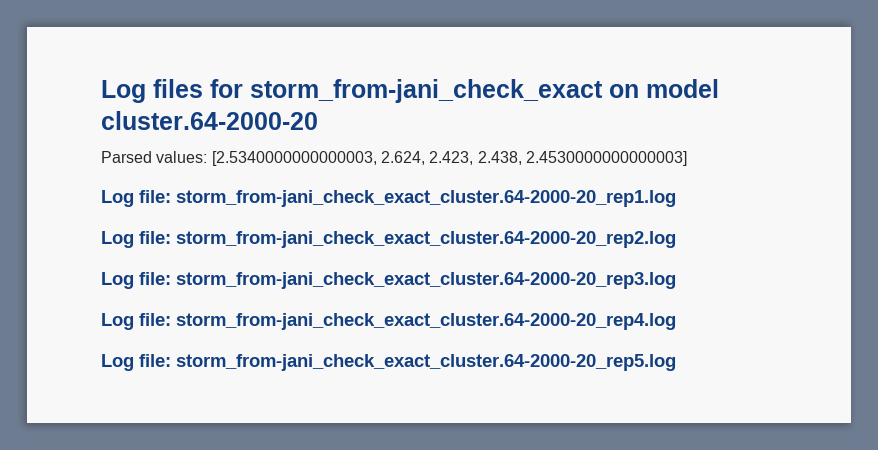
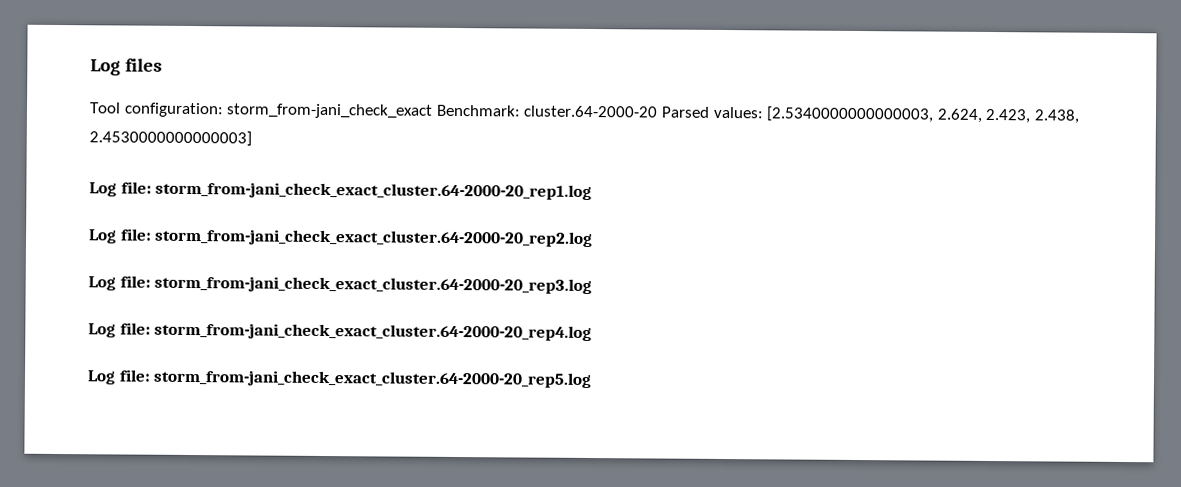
- Log files for storm_from-jani_check_exact on model cluster.64-2000-20
- Parsed values: [2.5340000000000003, 2.624, 2.423, 2.438, 2.4530000000000003]
+ Log files
+ Tool configuration: storm_from-jani_check_exact Benchmark: cluster.64-2000-20 Parsed values: [2.5340000000000003, 2.624, 2.423, 2.438, 2.4530000000000003]

